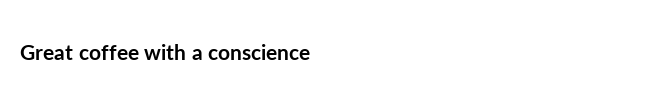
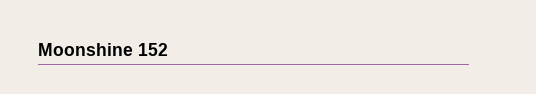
- Great coffee with a conscience
+ Moonshine 152

